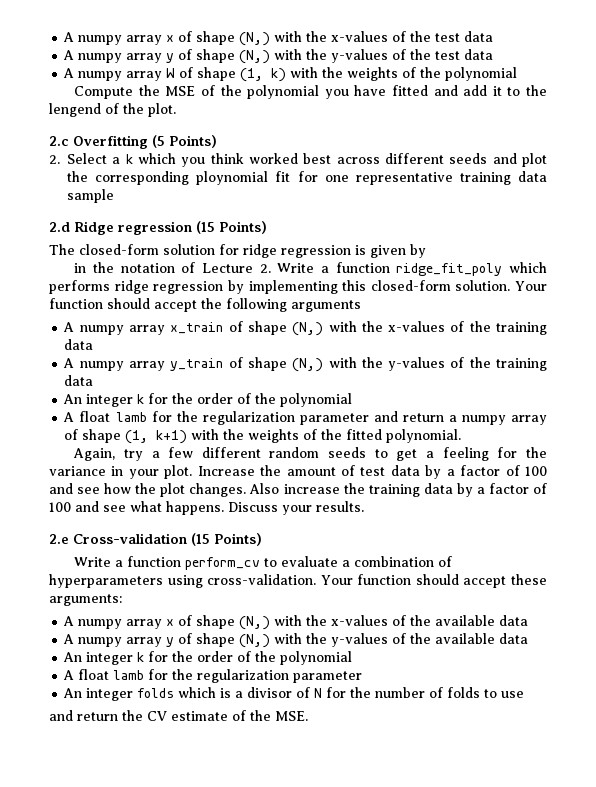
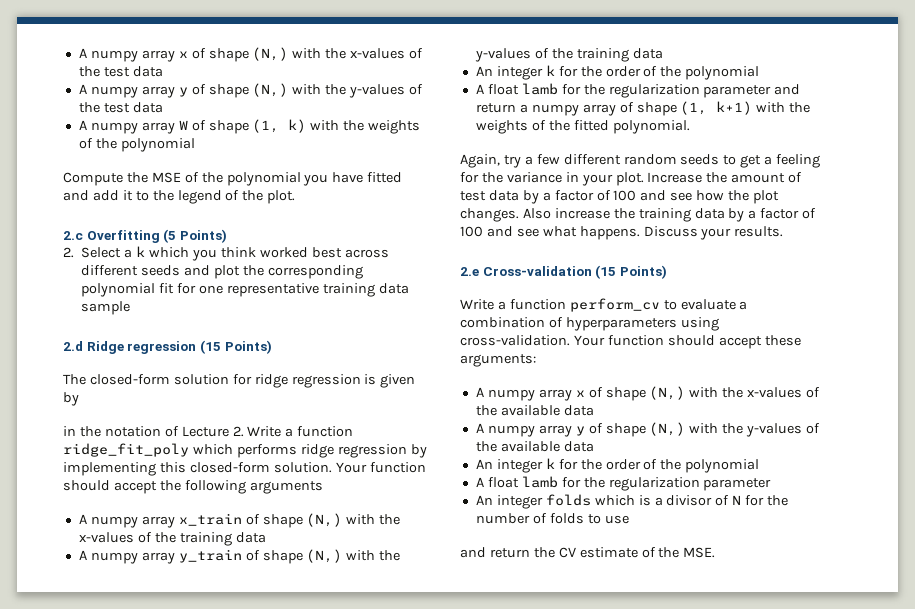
- Compute the MSE of the polynomial you have fitted and add it to the lengend of the plot.
+ Compute the MSE of the polynomial you have fitted and add it to the legend of the plot.
- 2. Select a k which you think worked best across different seeds and plot the corresponding ploynomial fit for one representative training data sample
+ 2. Select a k which you think worked best across different seeds and plot the corresponding polynomial fit for one representative training data sample

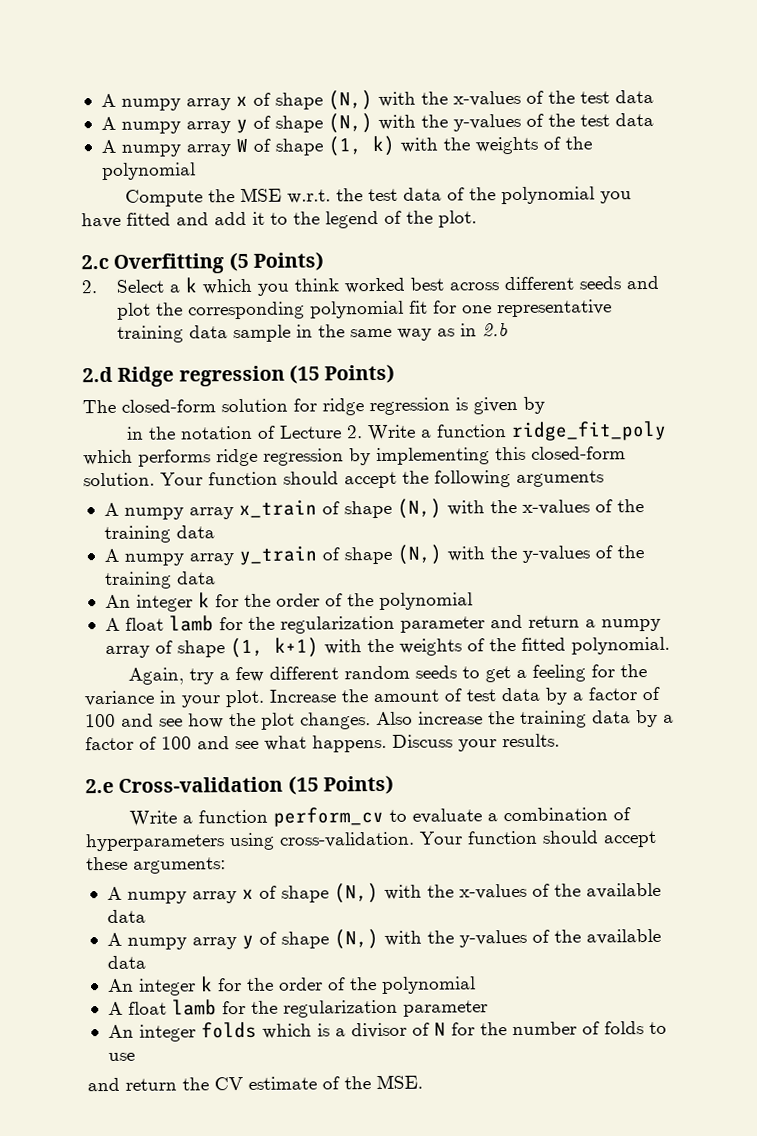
- Compute the MSE of the polynomial you have fitted and add it to the legend of the plot.
+ Compute the MSE w.r.t. the test data of the polynomial you have fitted and add it to the legend of the plot.
- 2. Select a k which you think worked best across different seeds and plot the corresponding polynomial fit for one representative training data sample
+ 2. Select a k which you think worked best across different seeds and plot the corresponding polynomial fit for one representative training data sample in the same way as in 2.b

